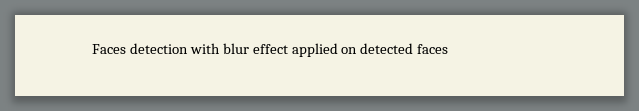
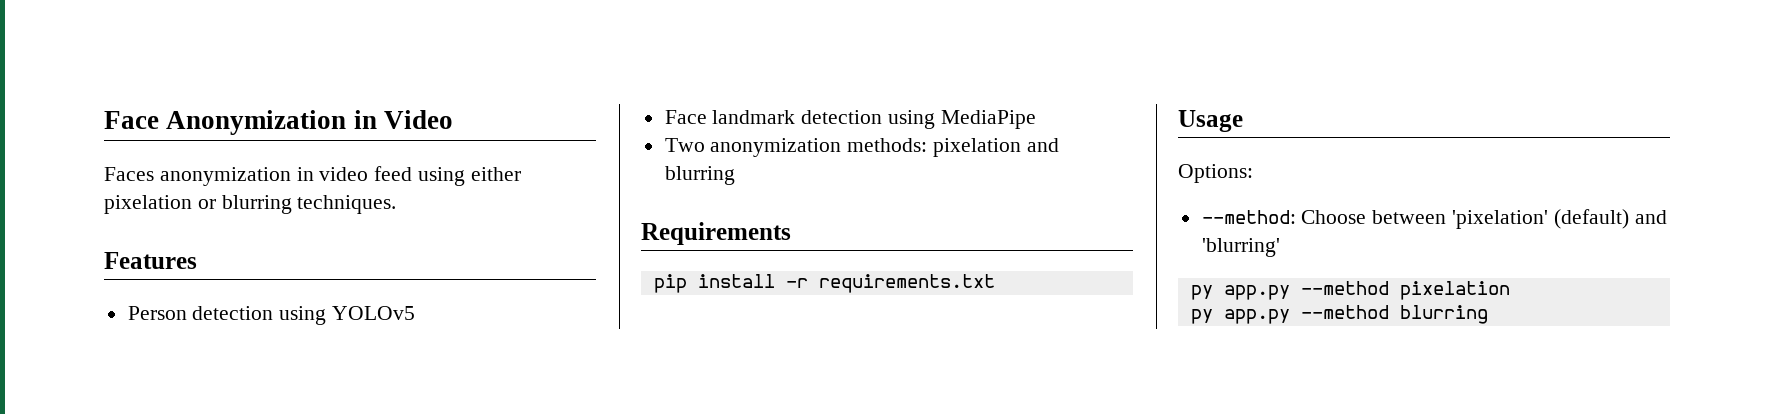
- Faces detection with blur effect applied on detected faces
+ Face Anonymization in Video
+ Faces anonymization in video feed using either pixelation or blurring techniques.
+ Features
+ Person detection using YOLOv5
+ Face landmark detection using MediaPipe
+ Two anonymization methods: pixelation and blurring
+ Requirements
+ pip install -r requirements.txt
+ Usage
+ Options:
+ --method: Choose between 'pixelation' (default) and 'blurring'
+ py app.py --method pixelation
+ py app.py --method blurring

